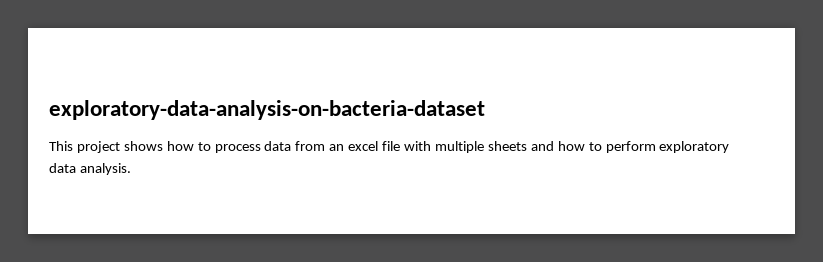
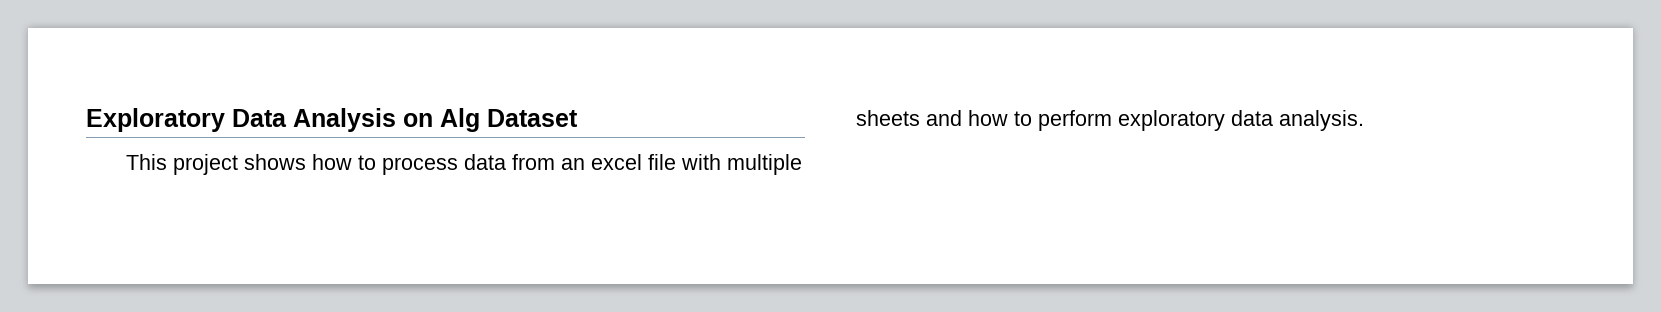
- exploratory-data-analysis-on-bacteria-dataset
+ Exploratory Data Analysis on Alg Dataset

